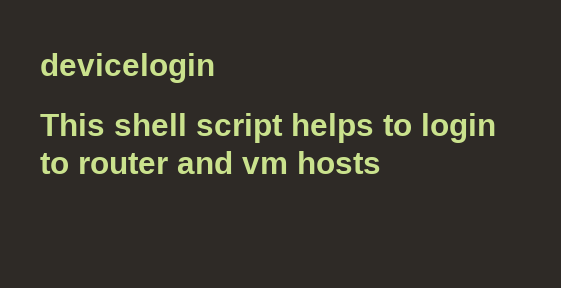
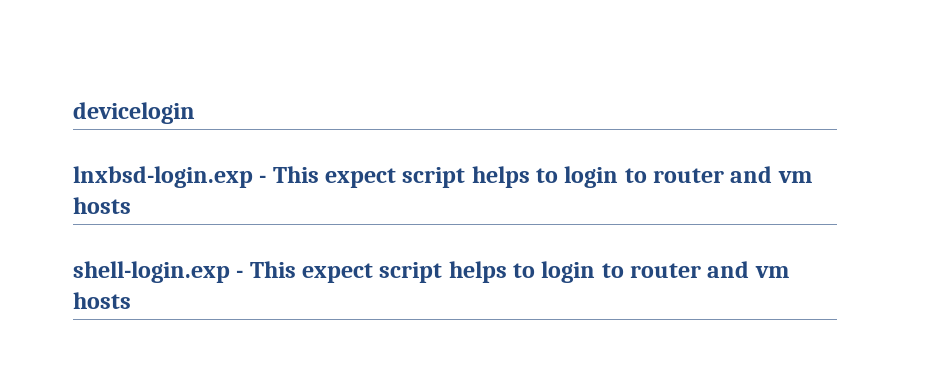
- This shell script helps to login to router and vm hosts
+ lnxbsd-login.exp - This expect script helps to login to router and vm hosts
+ shell-login.exp - This expect script helps to login to router and vm hosts

